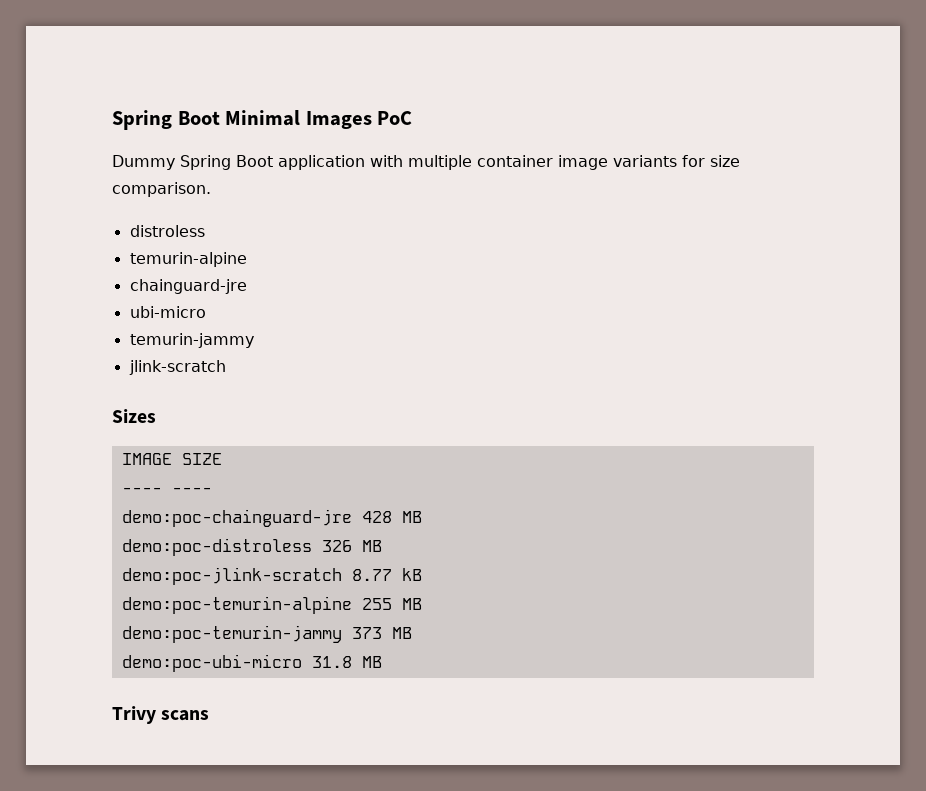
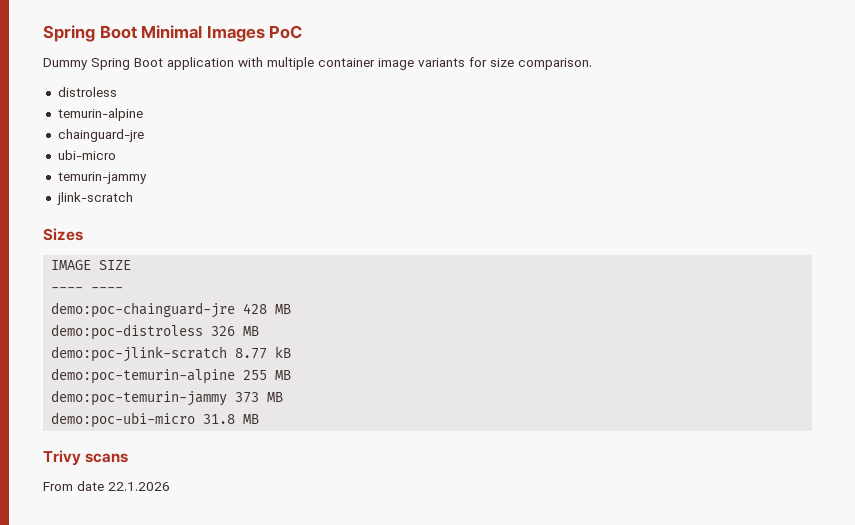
+ From date 22.1.2026

